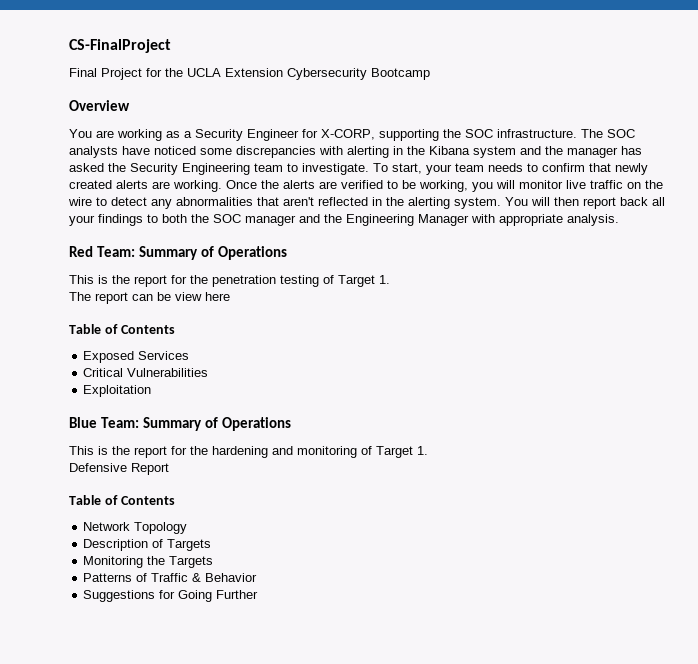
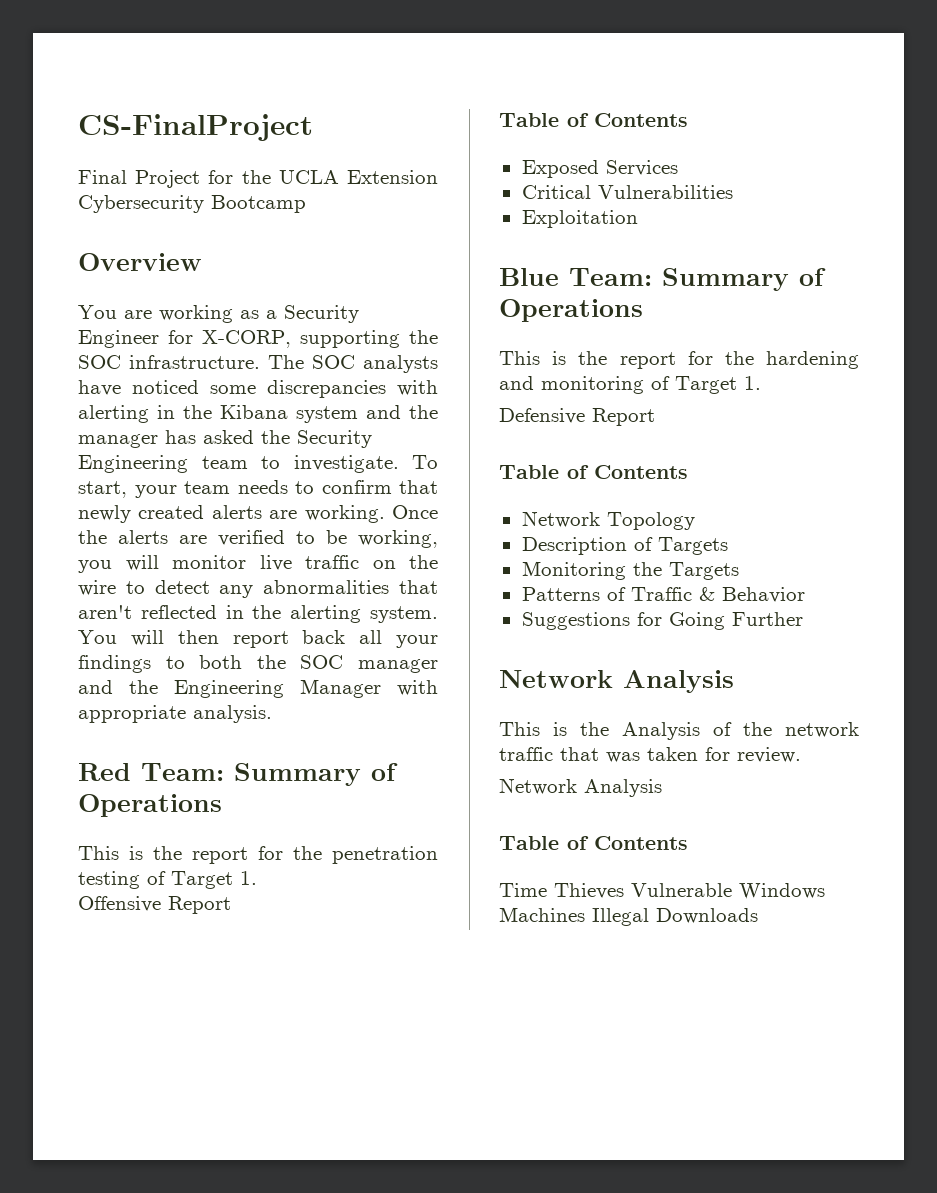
- The report can be view here
+ Offensive Report
  Suggestions for Going Further
+ Network Analysis
+ This is the Analysis of the network traffic that was taken for review.
+ Network Analysis
+ Table of Contents
+ Time Thieves Vulnerable Windows Machines Illegal Downloads

